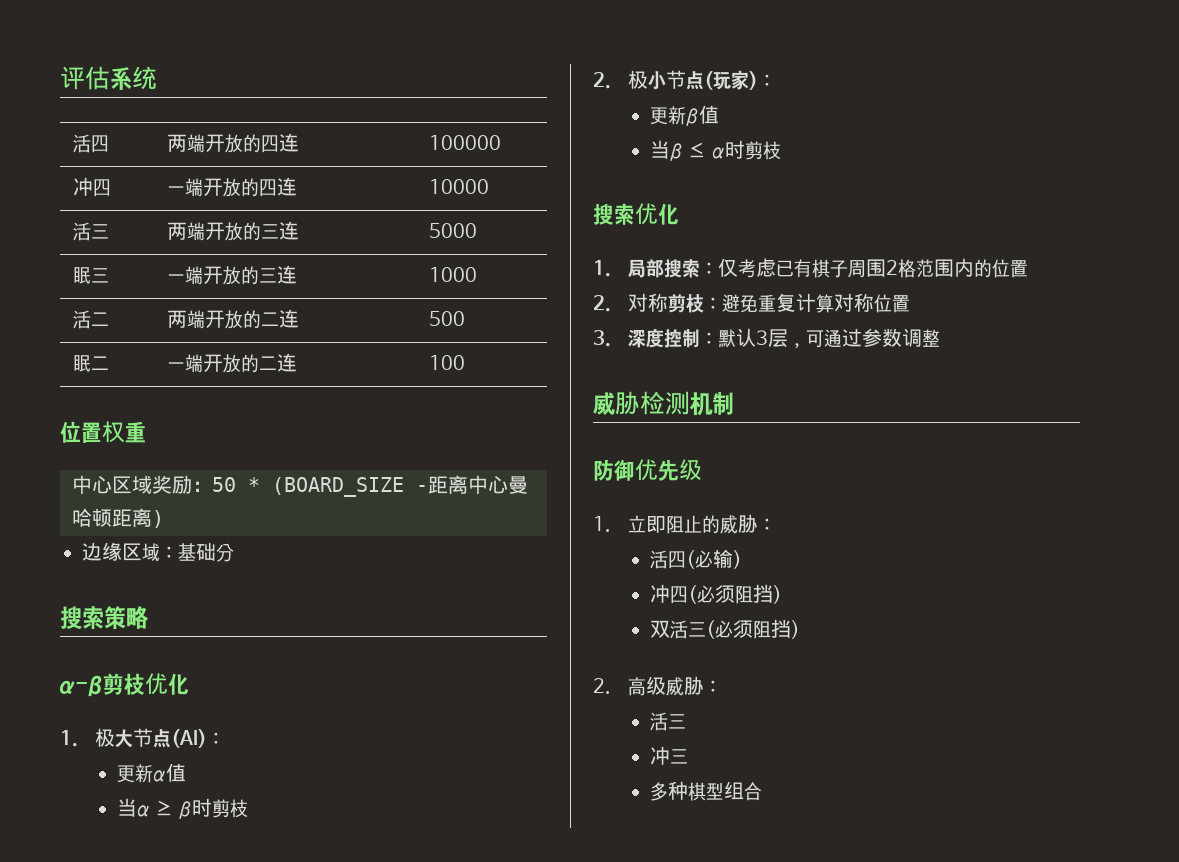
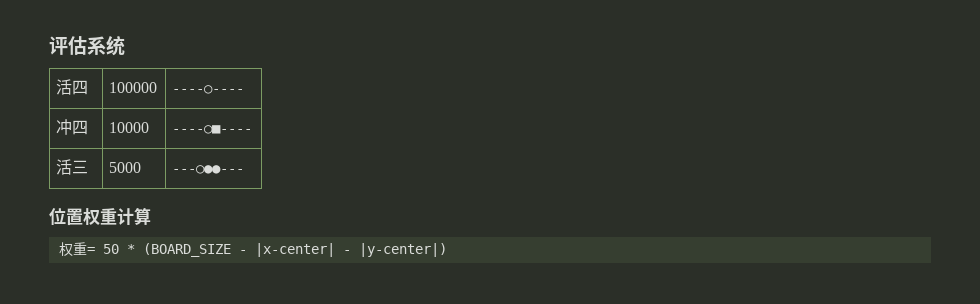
- 活四 | 两端开放的四连 | 100000
- 冲四 | 一端开放的四连 | 10000
- 活三 | 两端开放的三连 | 5000
- 眠三 | 一端开放的三连 | 1000
- 活二 | 两端开放的二连 | 500
- 眠二 | 一端开放的二连 | 100
+ 活四 | 100000 | ----○----
+ 冲四 | 10000 | ----○■----
+ 活三 | 5000 | ---○●●---
- 位置权重
- 中心区域奖励：50 * (BOARD_SIZE -距离中心曼哈顿距离)
- 边缘区域：基础分
- 搜索策略
- α-β剪枝优化
- 1.极大节点(AI)：
- 更新α值
- 当α ≥ β时剪枝
- 2.极小节点(玩家)：
- 更新β值
- 当β ≤ α时剪枝
- 搜索优化
- 1.局部搜索：仅考虑已有棋子周围2格范围内的位置
- 2.对称剪枝：避免重复计算对称位置
- 3.深度控制：默认3层，可通过参数调整
- 威胁检测机制
- 防御优先级
- 1.立即阻止的威胁：
- 活四(必输)
- 冲四(必须阻挡)
- 双活三(必须阻挡)
- 2.高级威胁：
- 活三
- 冲三
- 多种棋型组合
+ 位置权重计算
+ 权重= 50 * (BOARD_SIZE - |x-center| - |y-center|)

